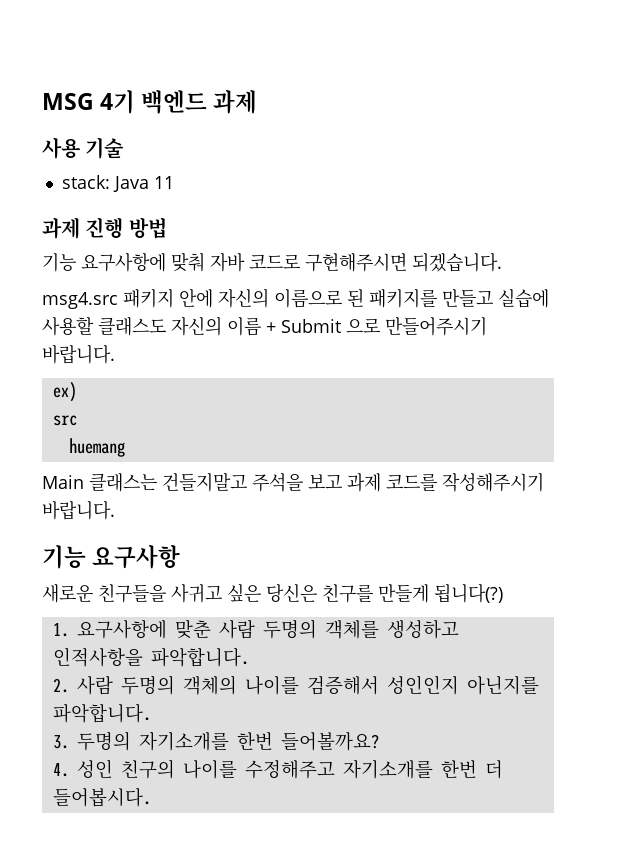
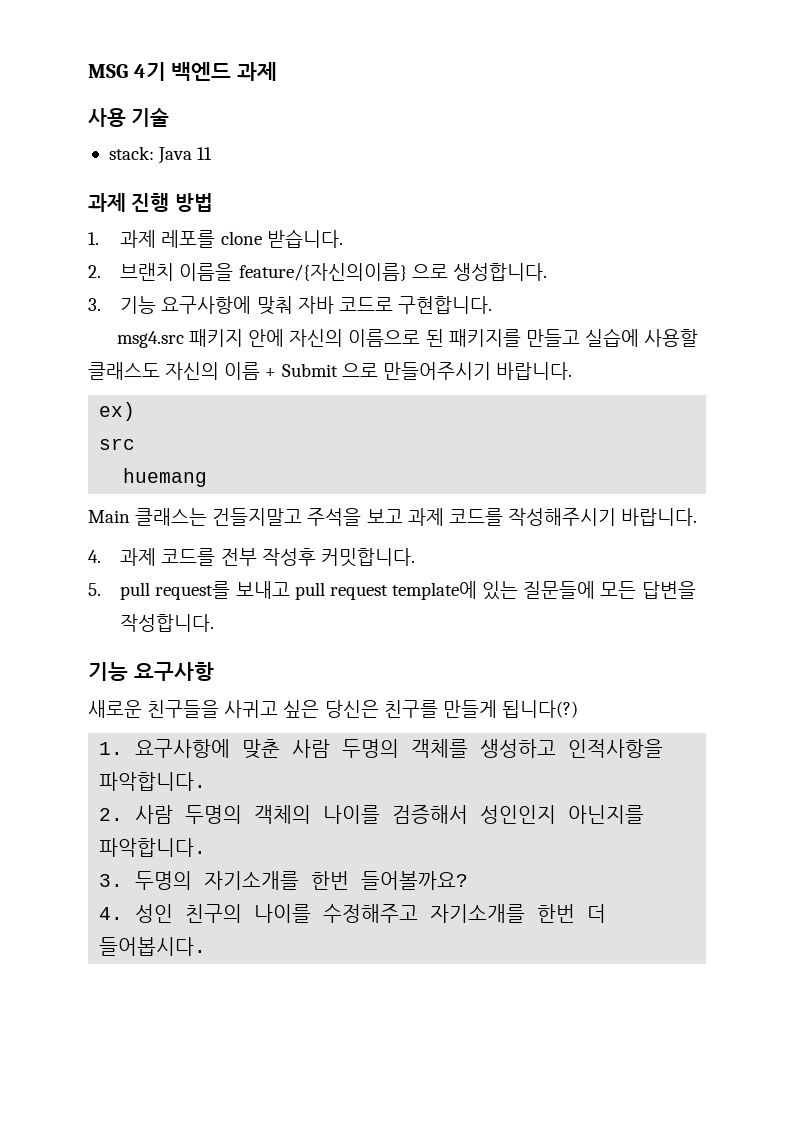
- 기능 요구사항에 맞춰 자바 코드로 구현해주시면 되겠습니다.
+ 1. 과제 레포를 clone 받습니다.
+ 2. 브랜치 이름을 feature/{자신의이름} 으로 생성합니다.
+ 3. 기능 요구사항에 맞춰 자바 코드로 구현합니다.
+ 4. 과제 코드를 전부 작성후 커밋합니다.
+ 5. pull request를 보내고 pull request template에 있는 질문들에 모든 답변을 작성합니다.

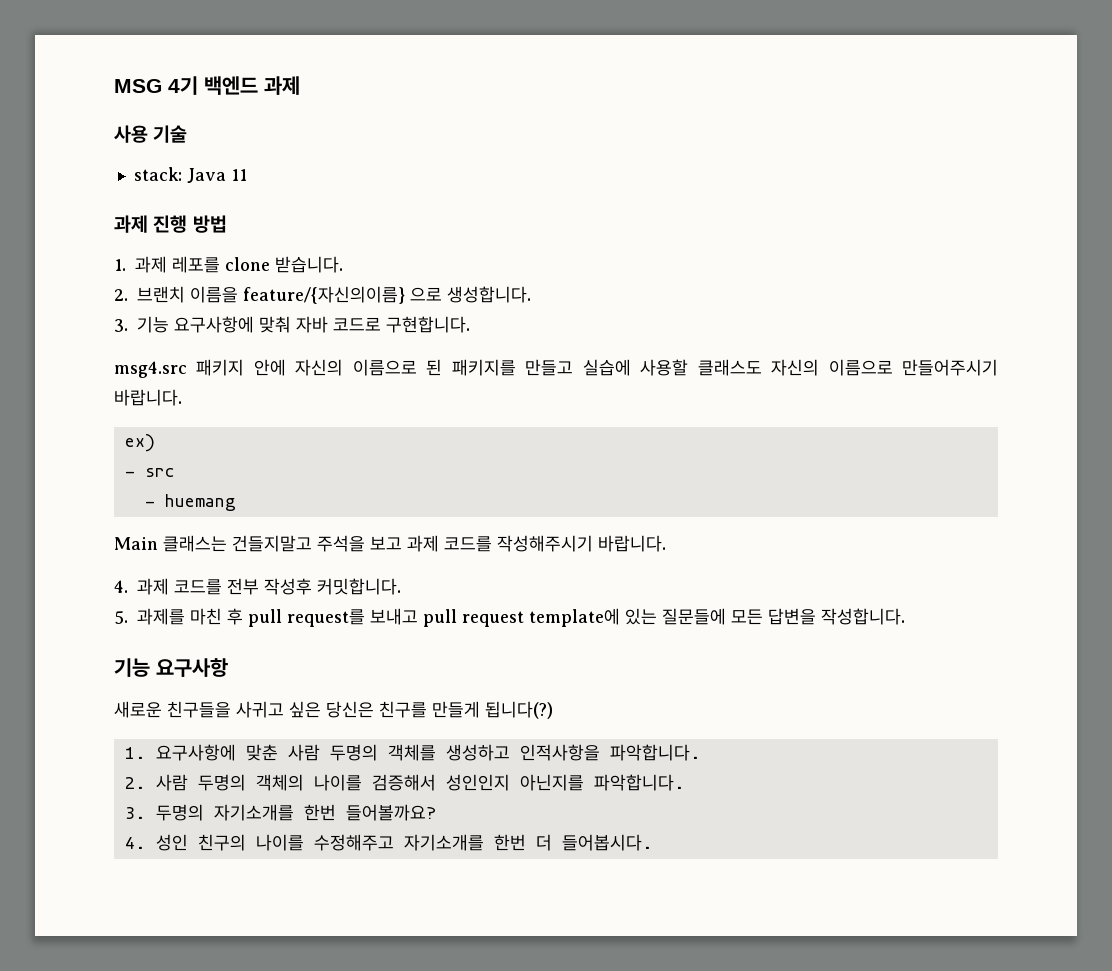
- msg4.src 패키지 안에 자신의 이름으로 된 패키지를 만들고 실습에 사용할 클래스도 자신의 이름 + Submit 으로 만들어주시기 바랍니다.
+ msg4.src 패키지 안에 자신의 이름으로 된 패키지를 만들고 실습에 사용할 클래스도 자신의 이름으로 만들어주시기 바랍니다.
- src
+ - src
- huemang
+ - huemang
- 5. pull request를 보내고 pull request template에 있는 질문들에 모든 답변을 작성합니다.
+ 5. 과제를 마친 후 pull request를 보내고 pull request template에 있는 질문들에 모든 답변을 작성합니다.

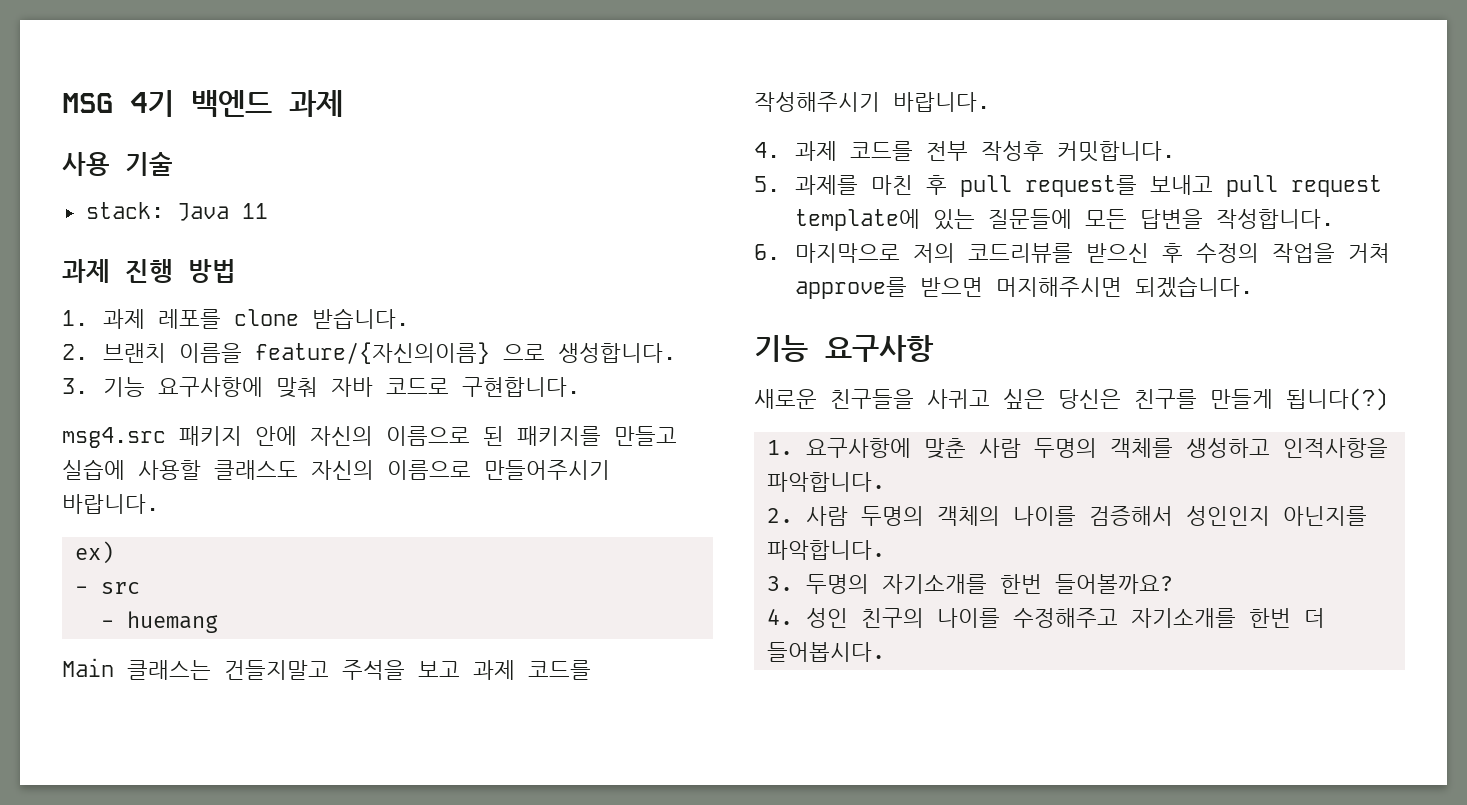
+ 6. 마지막으로 저의 코드리뷰를 받으신 후 수정의 작업을 거쳐 approve를 받으면 머지해주시면 되겠습니다.

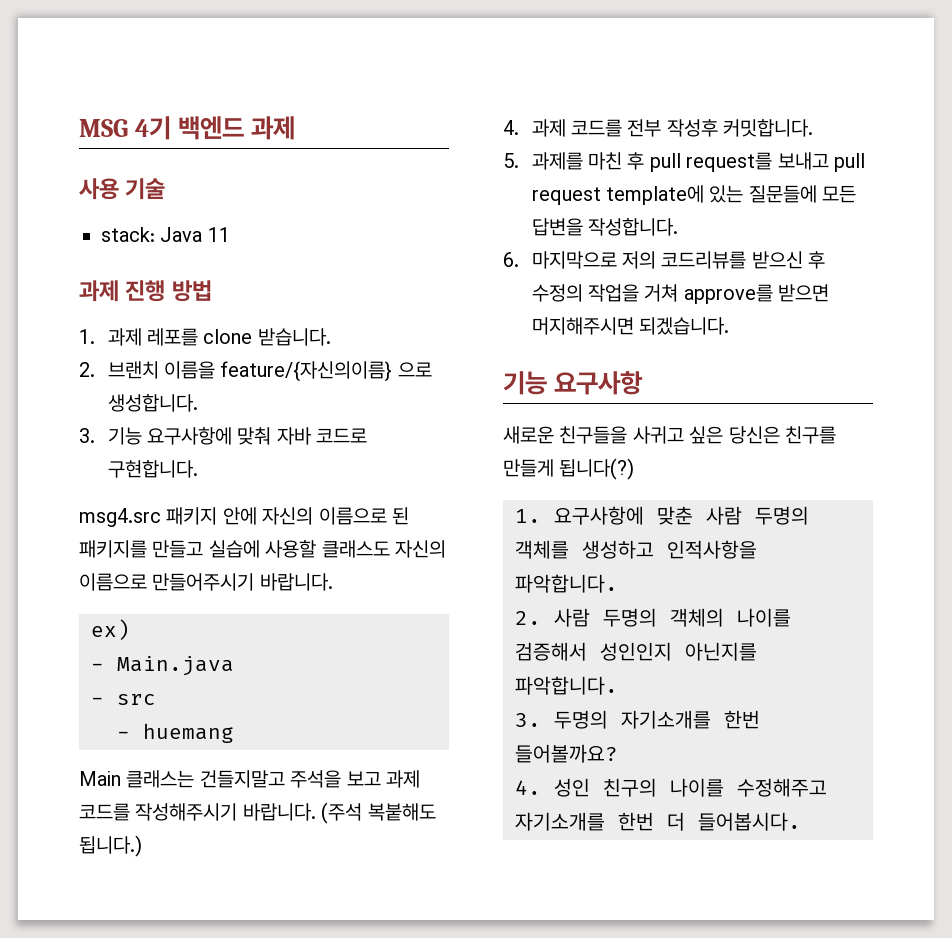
+ - Main.java
+ (주석 복붙해도 됩니다.)

